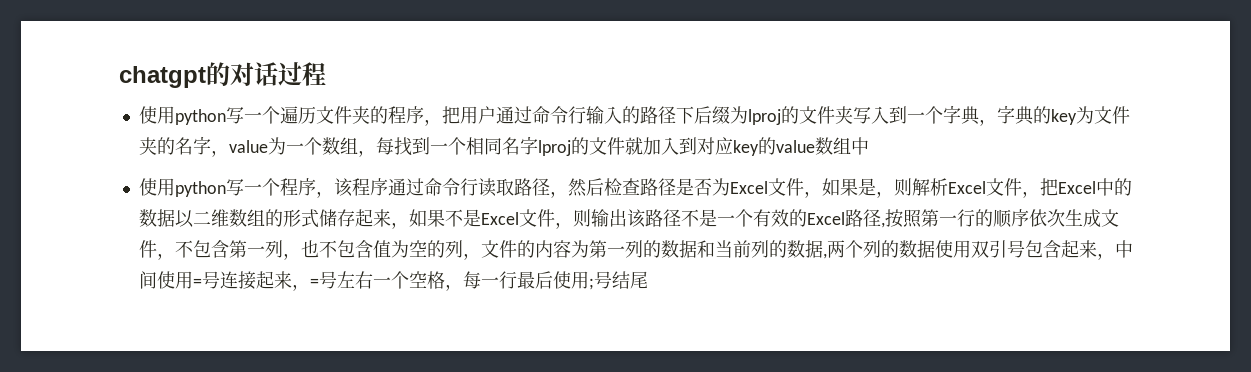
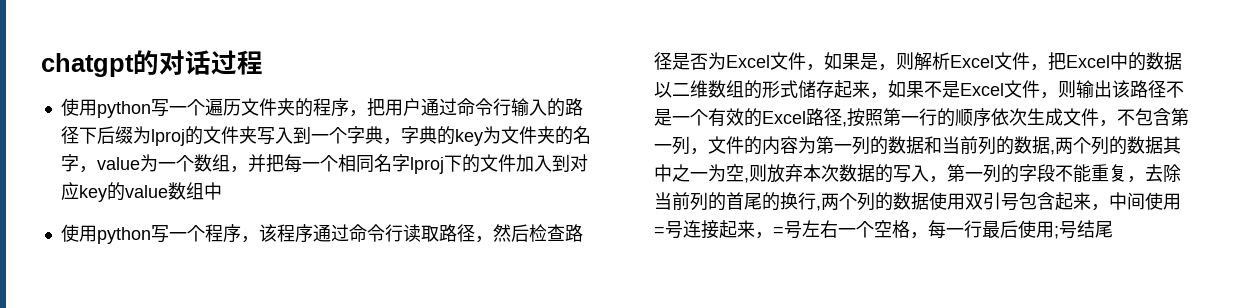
- 使用python写一个遍历文件夹的程序，把用户通过命令行输入的路径下后缀为lproj的文件夹写入到一个字典，字典的key为文件夹的名字，value为一个数组，每找到一个相同名字lproj的文件就加入到对应key的value数组中
+ 使用python写一个遍历文件夹的程序，把用户通过命令行输入的路径下后缀为lproj的文件夹写入到一个字典，字典的key为文件夹的名字，value为一个数组，并把每一个相同名字lproj下的文件加入到对应key的value数组中
- 使用python写一个程序，该程序通过命令行读取路径，然后检查路径是否为Excel文件，如果是，则解析Excel文件，把Excel中的数据以二维数组的形式储存起来，如果不是Excel文件，则输出该路径不是一个有效的Excel路径,按照第一行的顺序依次生成文件，不包含第一列，也不包含值为空的列，文件的内容为第一列的数据和当前列的数据,两个列的数据使用双引号包含起来，中间使用=号连接起来，=号左右一个空格，每一行最后使用;
+ 使用python写一个程序，该程序通过命令行读取路径，然后检查路径是否为Excel文件，如果是，则解析Excel文件，把Excel中的数据以二维数组的形式储存起来，如果不是Excel文件，则输出该路径不是一个有效的Excel路径,按照第一行的顺序依次生成文件，不包含第一列，文件的内容为第一列的数据和当前列的数据,两个列的数据其中之一为空,则放弃本次数据的写入，第一列的字段不能重复，去除当前列的首尾的换行,两个列的数据使用双引号包含起来，中间使用=号连接起来，=号左右一个空格，每一行最后使用;

